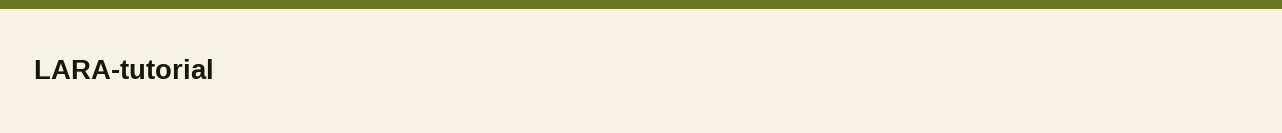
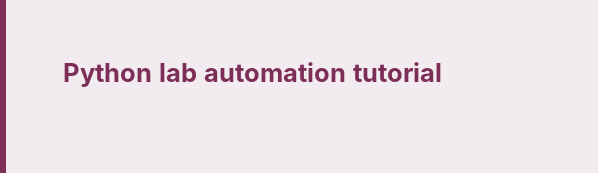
- LARA-tutorial
+ Python lab automation tutorial

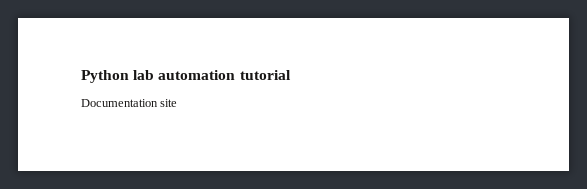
+ Documentation site

